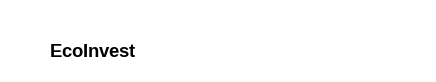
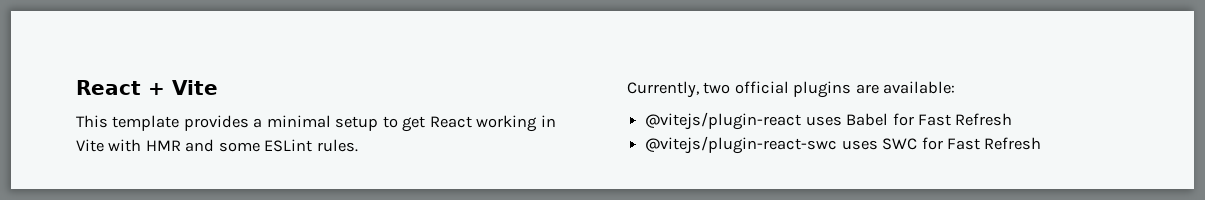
- EcoInvest
+ React + Vite
+ This template provides a minimal setup to get React working in Vite with HMR and some ESLint rules.
+ Currently, two official plugins are available:
+ @vitejs/plugin-react uses Babel for Fast Refresh
+ @vitejs/plugin-react-swc uses SWC for Fast Refresh

